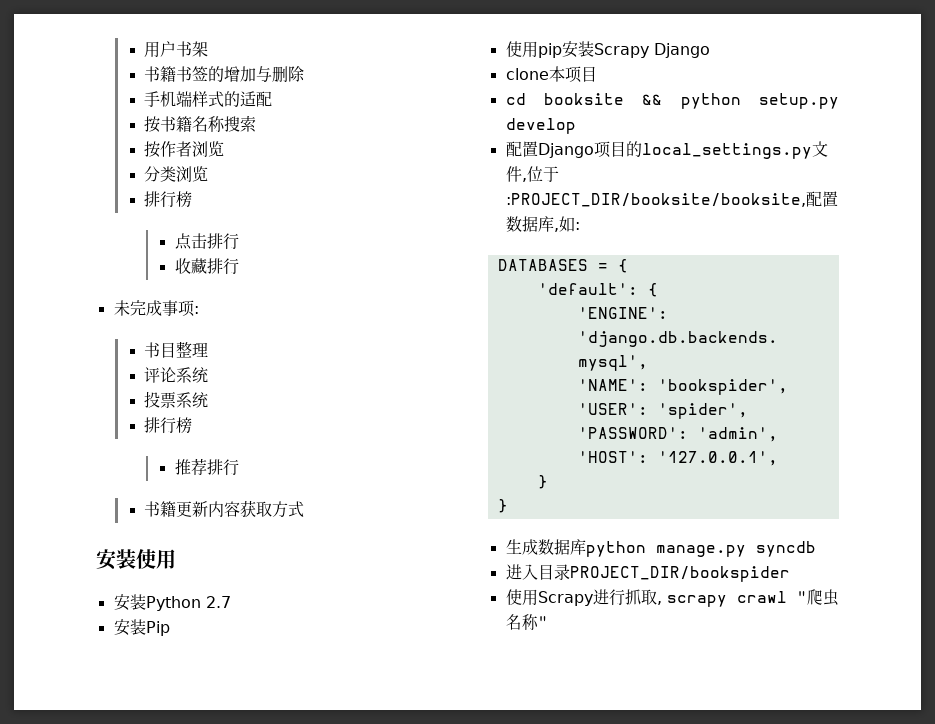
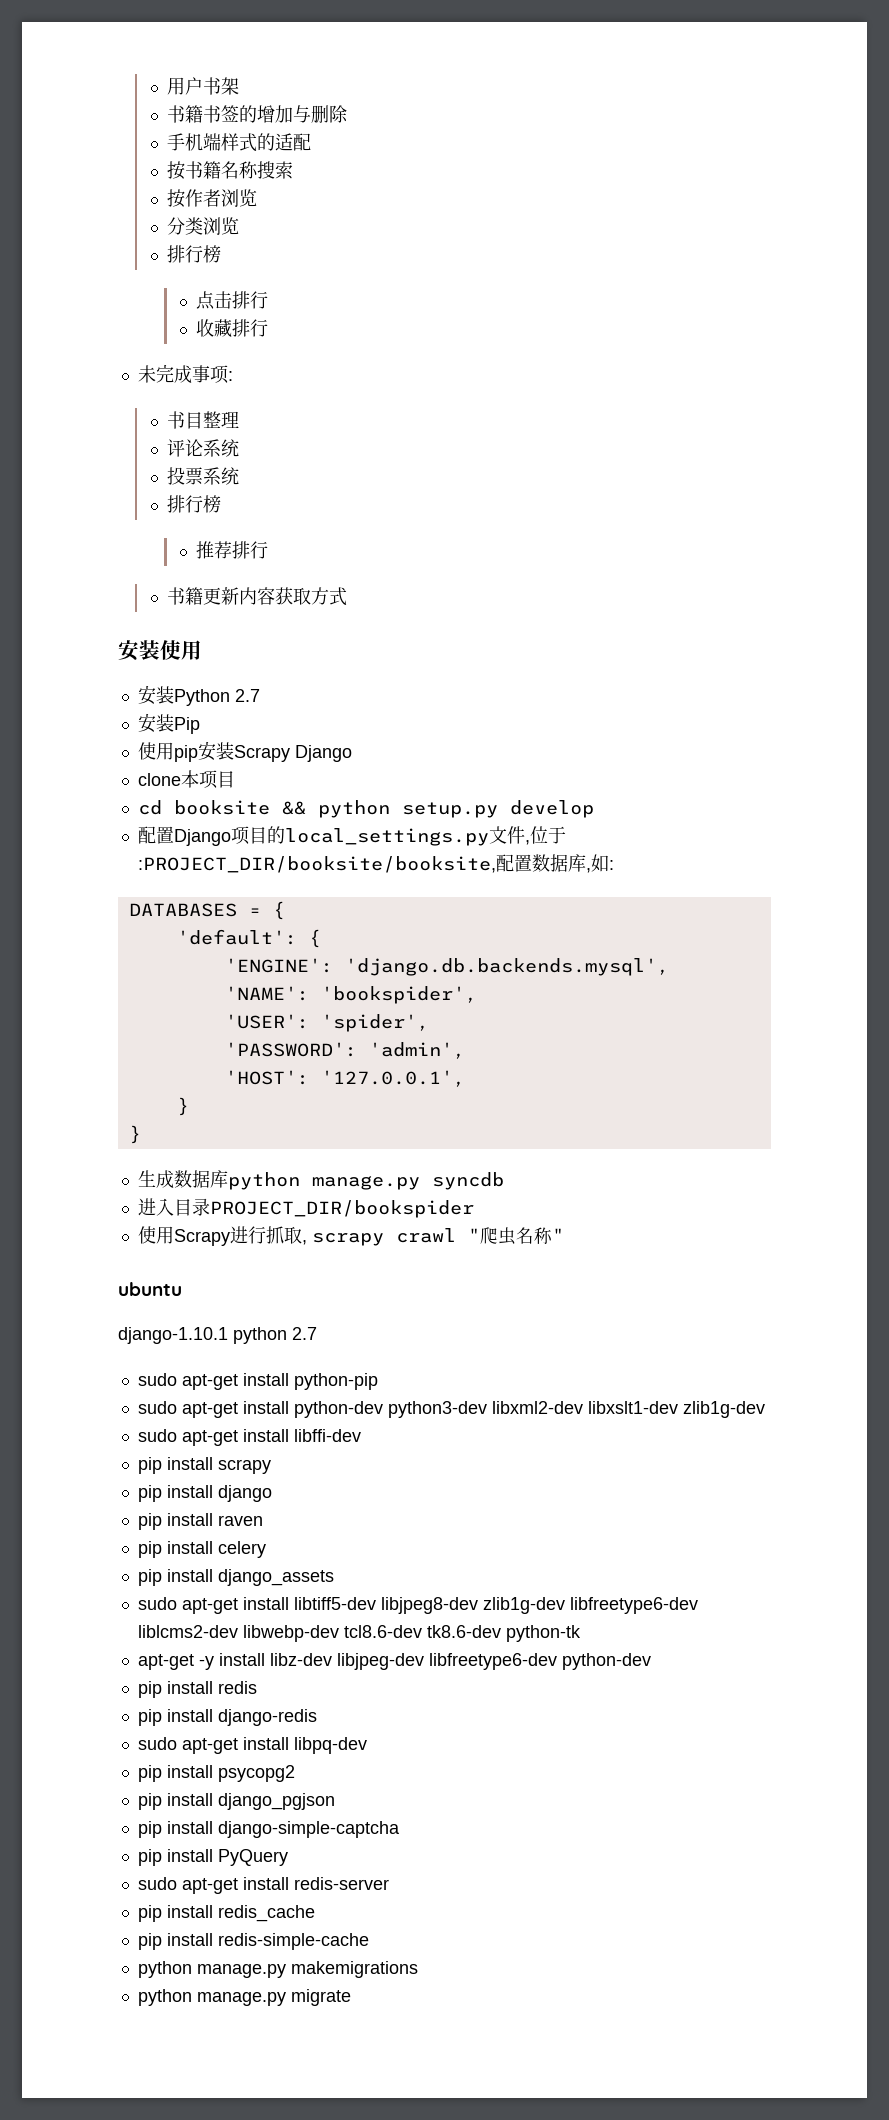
+ ubuntu
+ django-1.10.1 python 2.7
+ sudo apt-get install python-pip
+ sudo apt-get install python-dev python3-dev libxml2-dev libxslt1-dev zlib1g-dev
+ sudo apt-get install libffi-dev
+ pip install scrapy
+ pip install django
+ pip install raven
+ pip install celery
+ pip install django_assets
+ sudo apt-get install libtiff5-dev libjpeg8-dev zlib1g-dev libfreetype6-dev liblcms2-dev libwebp-dev tcl8.6-dev tk8.6-dev python-tk
+ apt-get -y install libz-dev libjpeg-dev libfreetype6-dev python-dev
+ pip install redis
+ pip install django-redis
+ sudo apt-get install libpq-dev
+ pip install psycopg2
+ pip install django_pgjson
+ pip install django-simple-captcha
+ pip install PyQuery
+ sudo apt-get install redis-server
+ pip install redis_cache
+ pip install redis-simple-cache
+ python manage.py makemigrations
+ python manage.py migrate

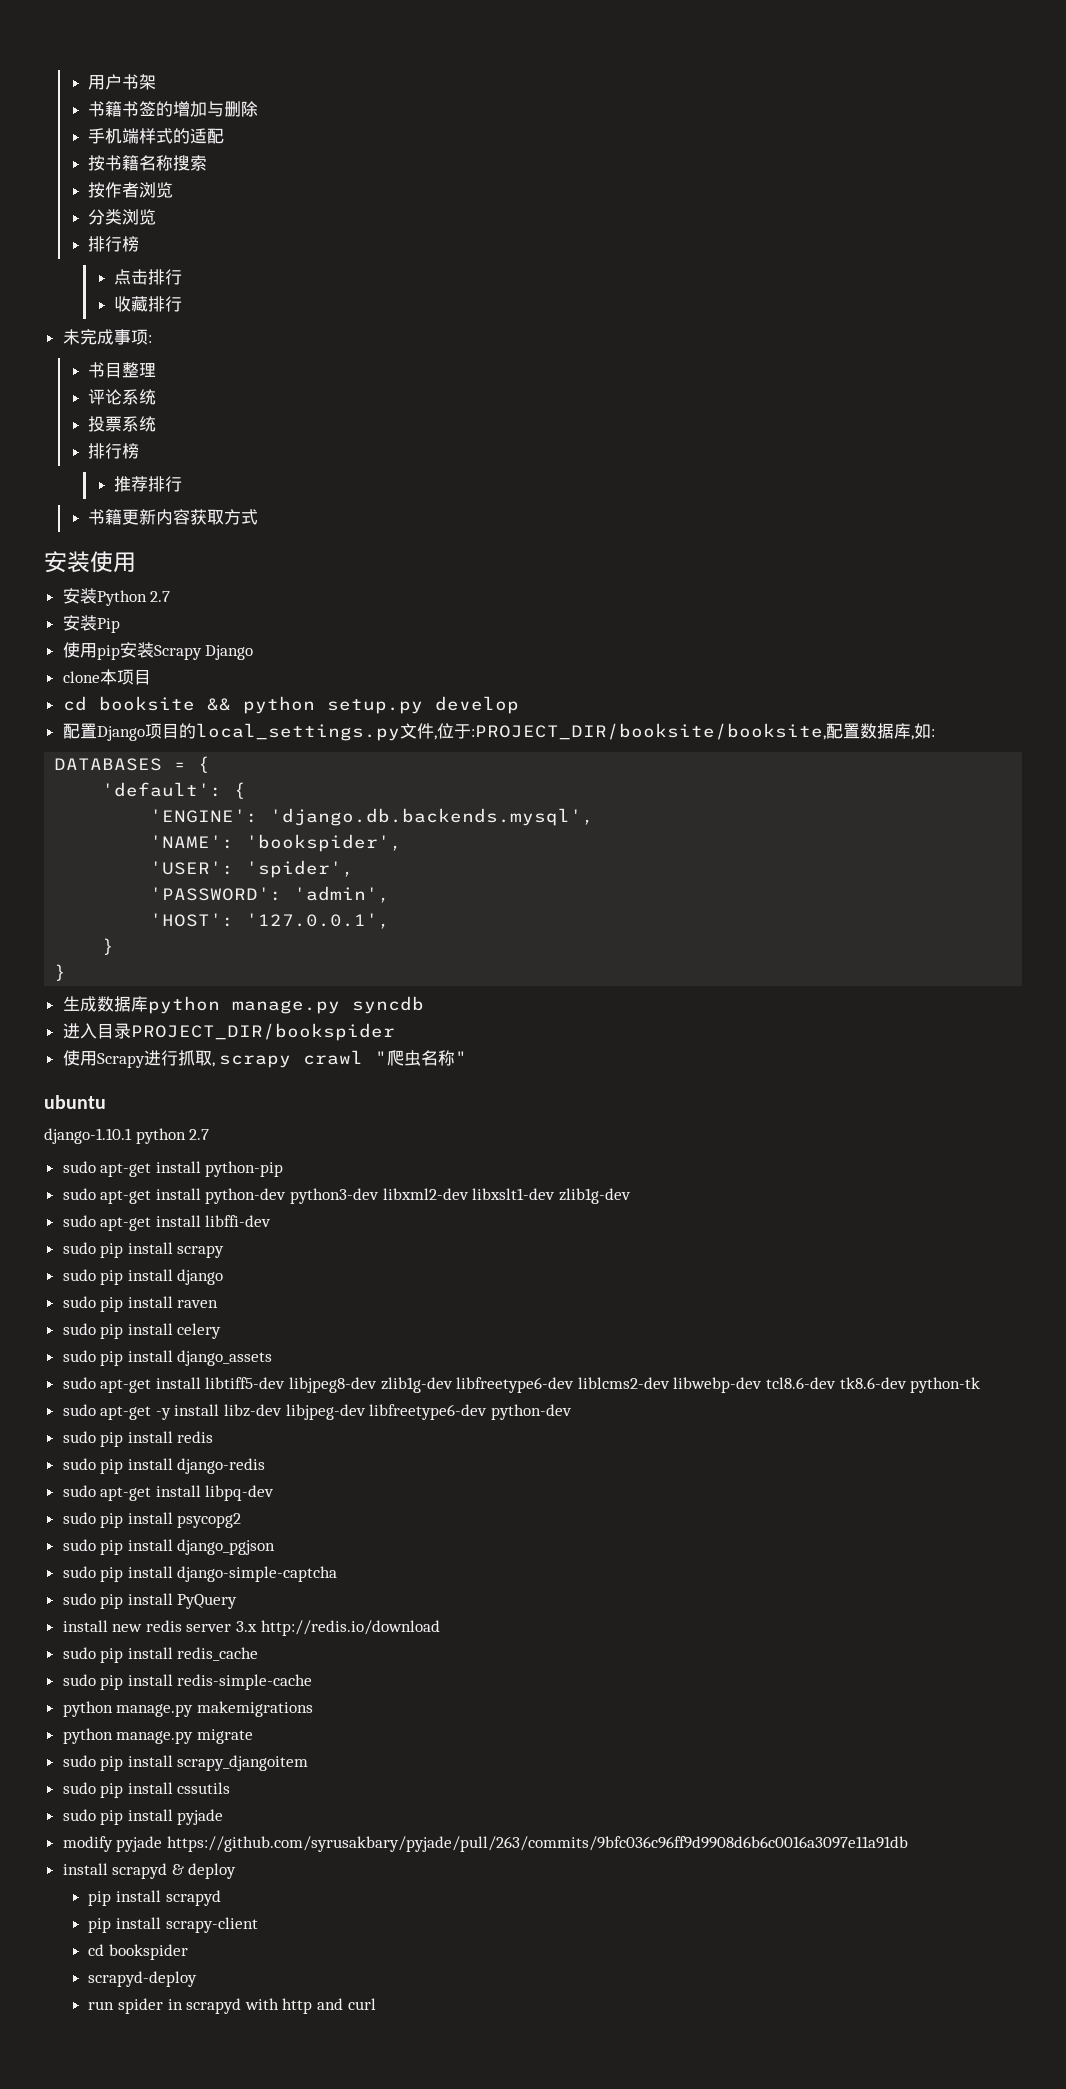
- pip install scrapy
+ sudo pip install scrapy
- pip install django
+ sudo pip install django
- pip install raven
+ sudo pip install raven
- pip install celery
+ sudo pip install celery
- pip install django_assets
+ sudo pip install django_assets
- apt-get -y install libz-dev libjpeg-dev libfreetype6-dev python-dev
+ sudo apt-get -y install libz-dev libjpeg-dev libfreetype6-dev python-dev
- pip install redis
+ sudo pip install redis
- pip install django-redis
+ sudo pip install django-redis
- pip install psycopg2
+ sudo pip install psycopg2
- pip install django_pgjson
+ sudo pip install django_pgjson
- pip install django-simple-captcha
+ sudo pip install django-simple-captcha
- pip install PyQuery
+ sudo pip install PyQuery
- sudo apt-get install redis-server
- pip install redis_cache
+ install new redis server 3.x http://redis.io/download
+ sudo pip install redis_cache
- pip install redis-simple-cache
+ sudo pip install redis-simple-cache
+ sudo pip install scrapy_djangoitem
+ sudo pip install cssutils
+ sudo pip install pyjade
+ modify pyjade https://github.com/syrusakbary/pyjade/pull/263/commits/9bfc036c96ff9d9908d6b6c0016a3097e11a91db
+ install scrapyd & deploy
+ pip install scrapyd
+ pip install scrapy-client
+ cd bookspider
+ scrapyd-deploy
+ run spider in scrapyd with http and curl

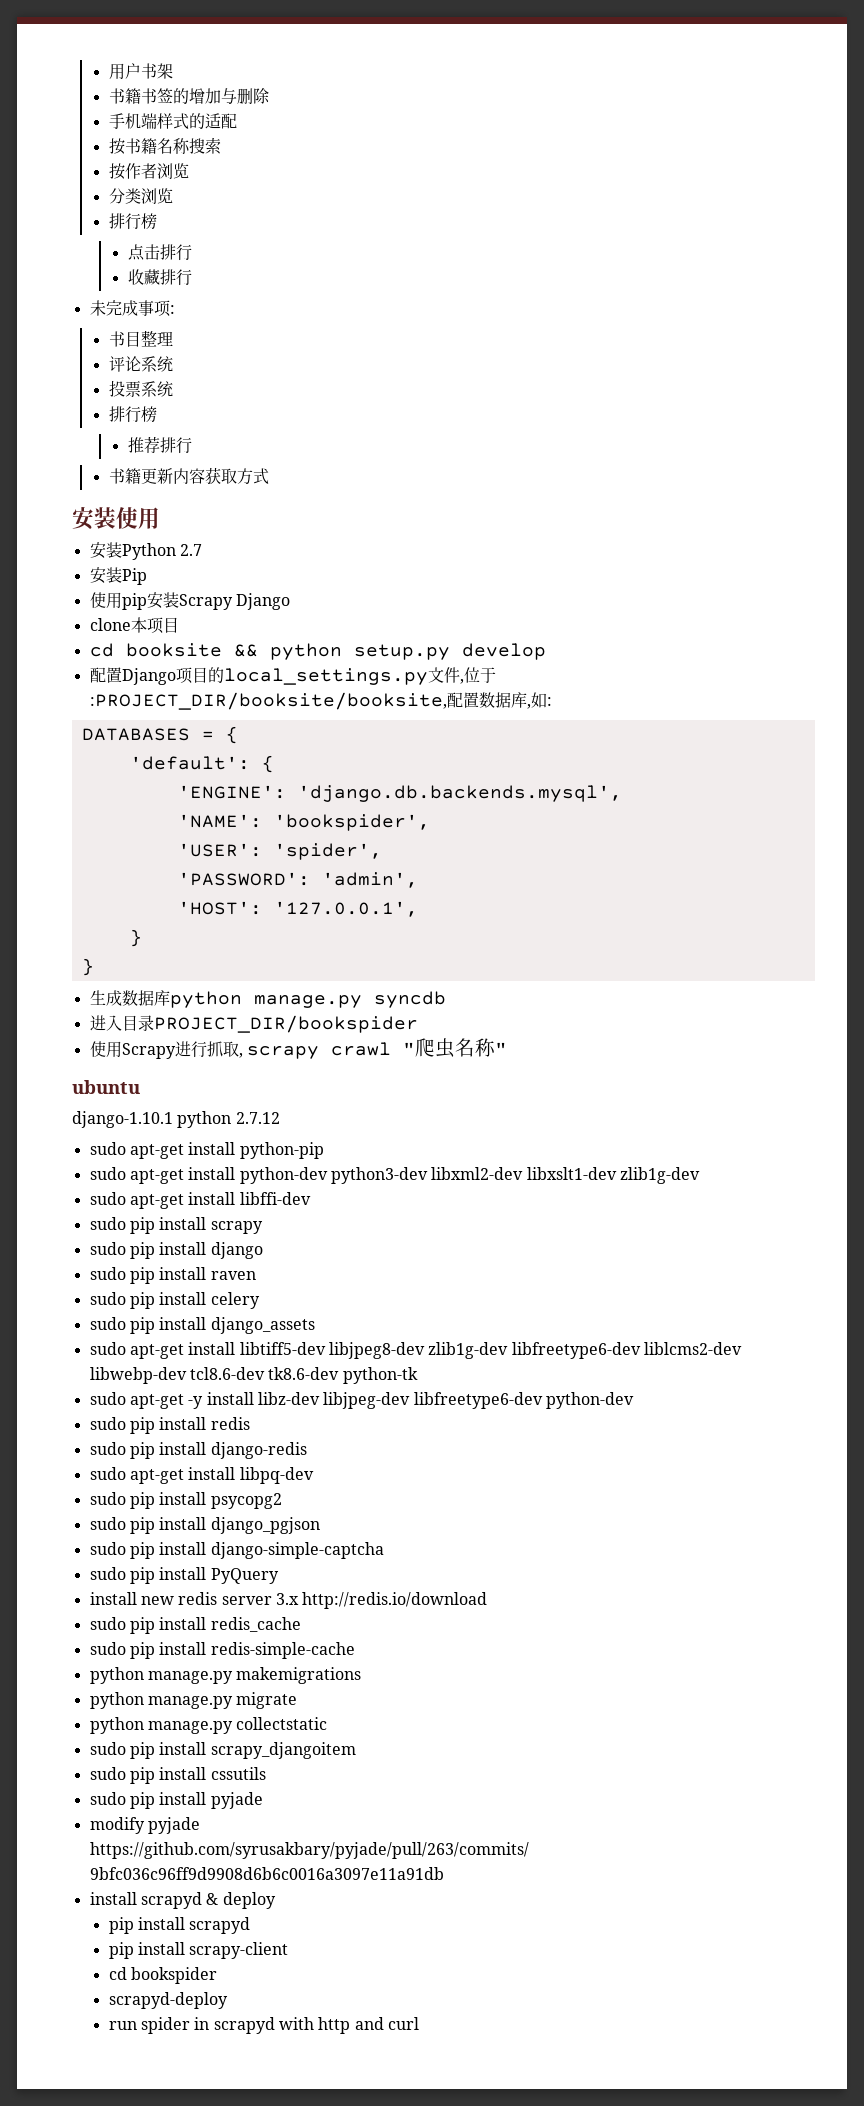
- django-1.10.1 python 2.7
+ django-1.10.1 python 2.7.12
+ python manage.py collectstatic

